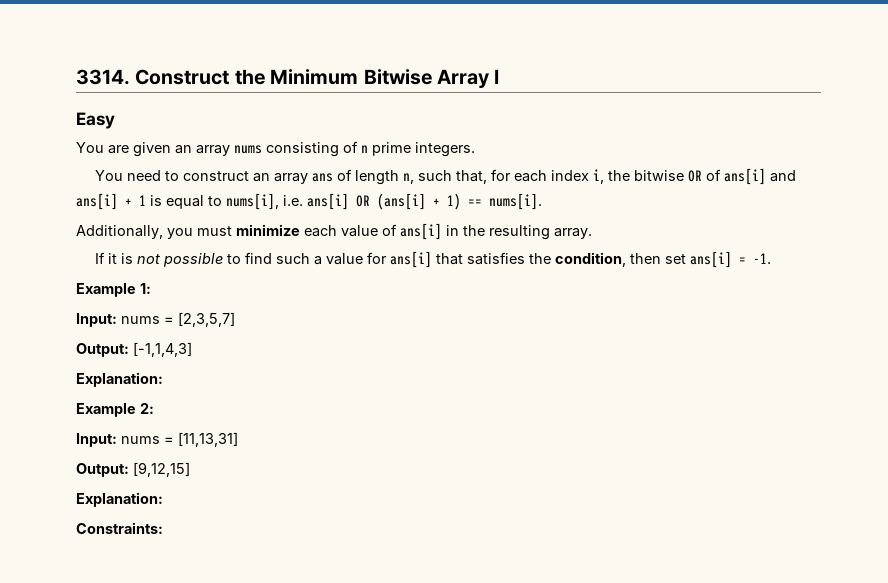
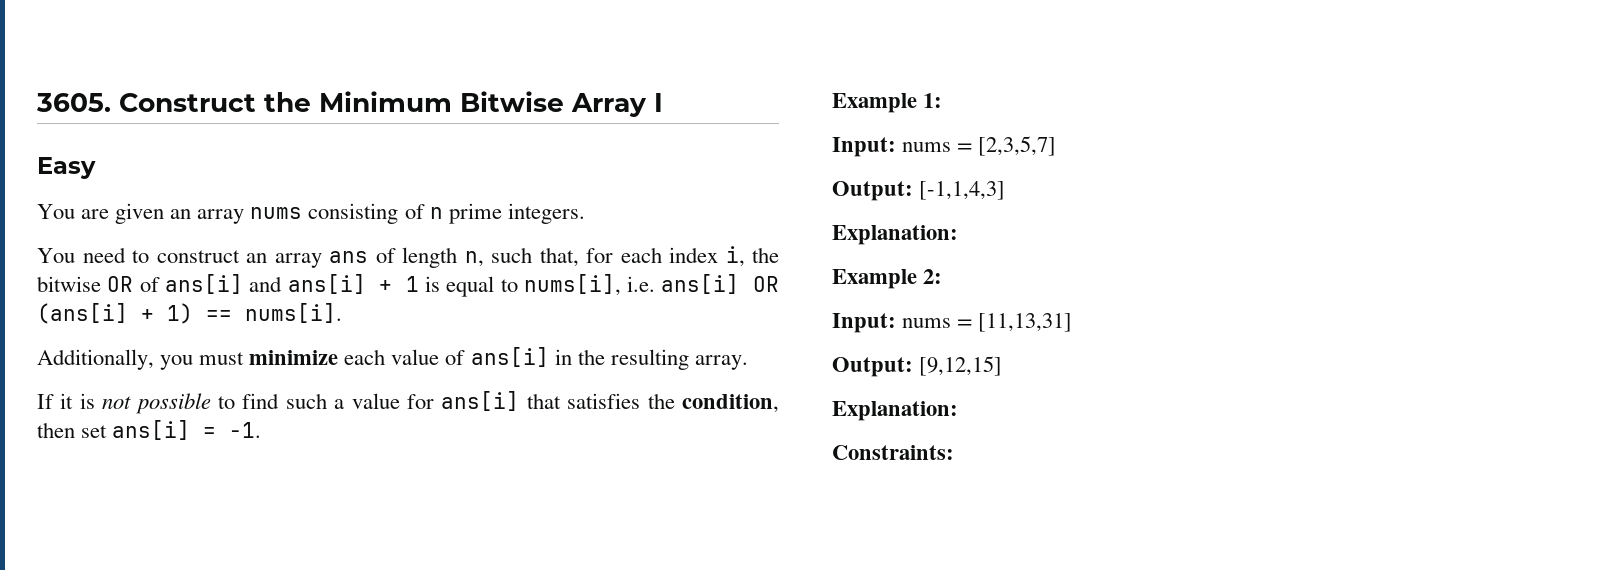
- 3314.
+ 3605.

